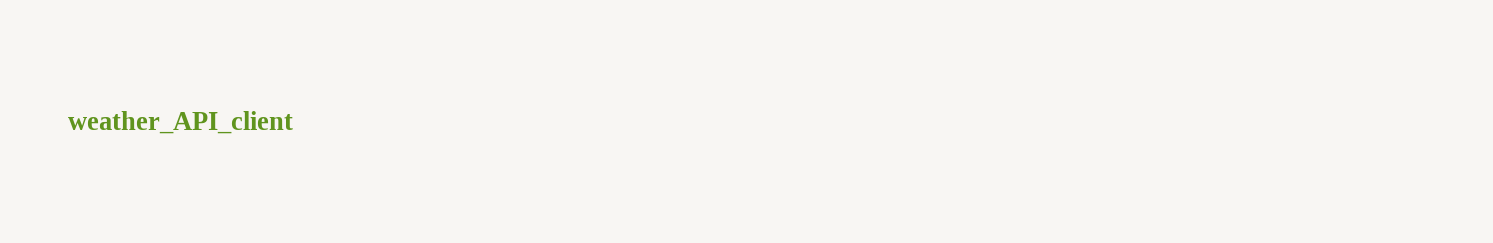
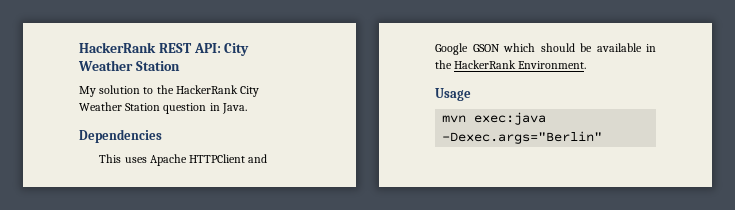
- weather_API_client
+ HackerRank REST API: City Weather Station
+ My solution to the HackerRank City Weather Station question in Java.
+ Dependencies
+ This uses Apache HTTPClient and Google GSON which should be available in the HackerRank Environment.
+ Usage
+ mvn exec:java -Dexec.args="Berlin"

